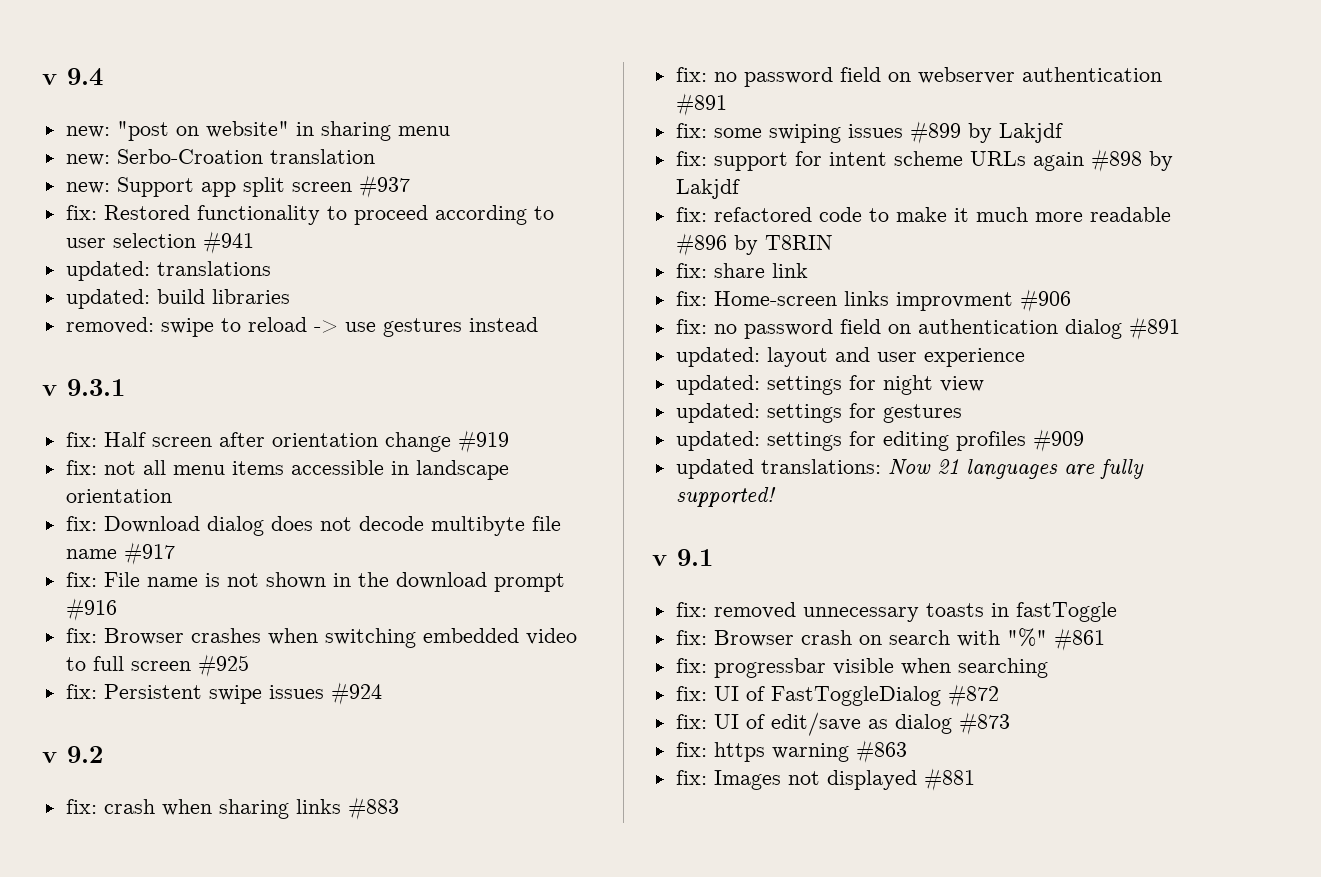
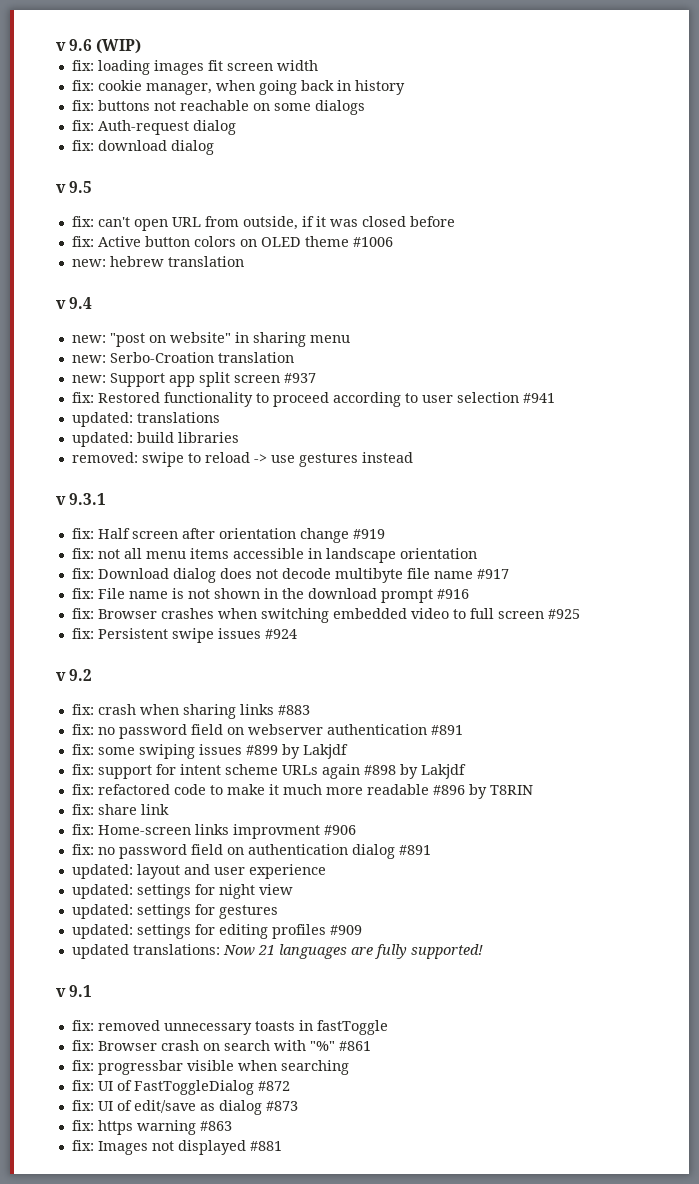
+ v 9.6 (WIP)
+ fix: loading images fit screen width
+ fix: cookie manager, when going back in history
+ fix: buttons not reachable on some dialogs
+ fix: Auth-request dialog
+ fix: download dialog
+ v 9.5
+ fix: can't open URL from outside, if it was closed before
+ fix: Active button colors on OLED theme #1006
+ new: hebrew translation

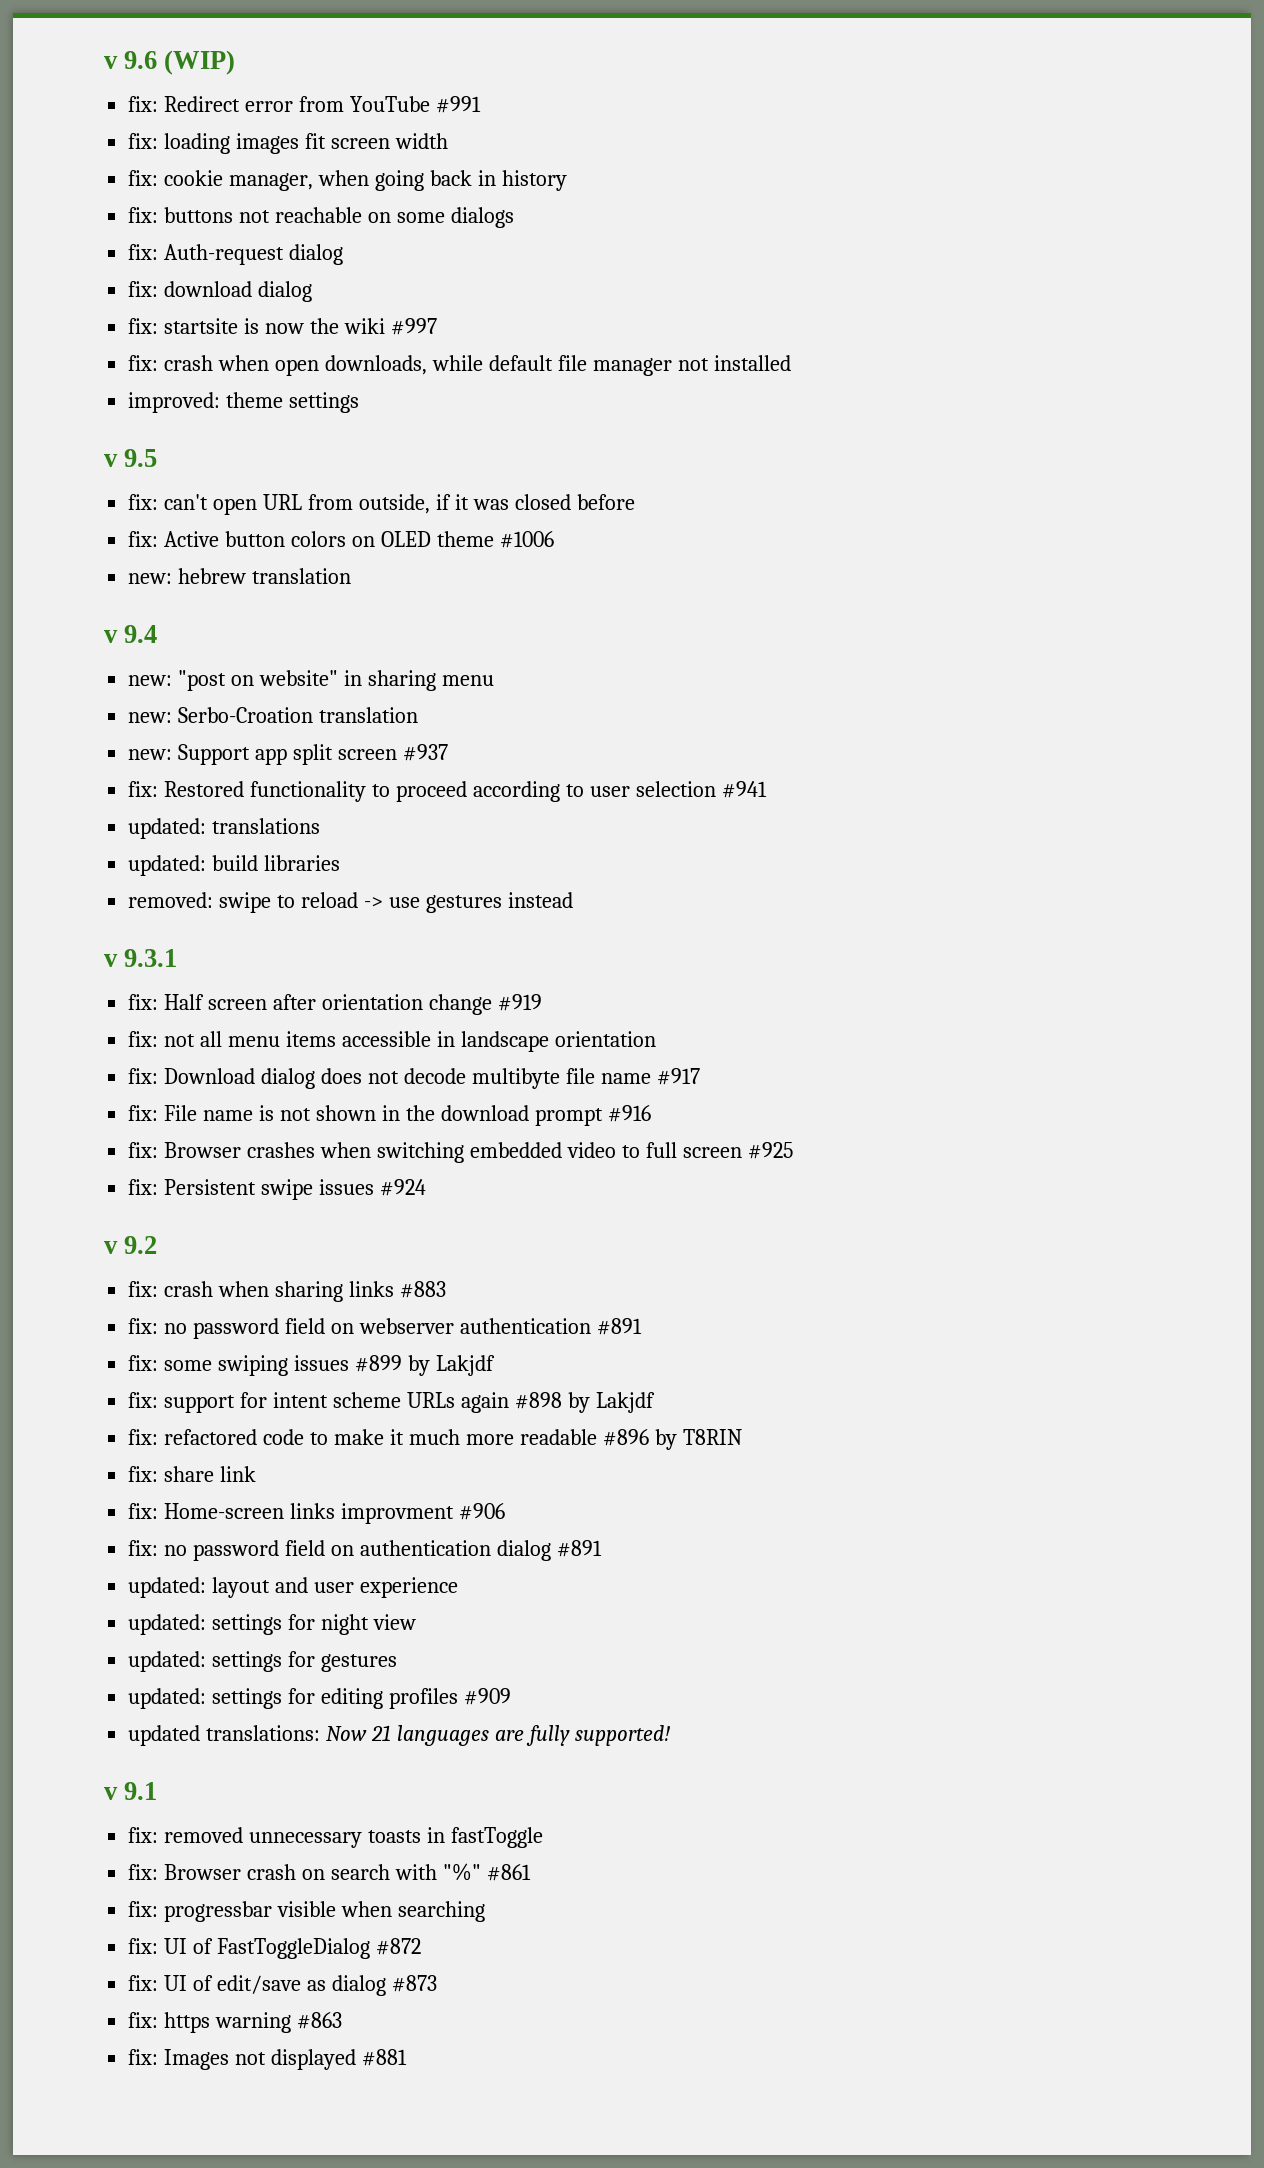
+ fix: Redirect error from YouTube #991
+ fix: startsite is now the wiki #997
+ fix: crash when open downloads, while default file manager not installed
+ improved: theme settings

